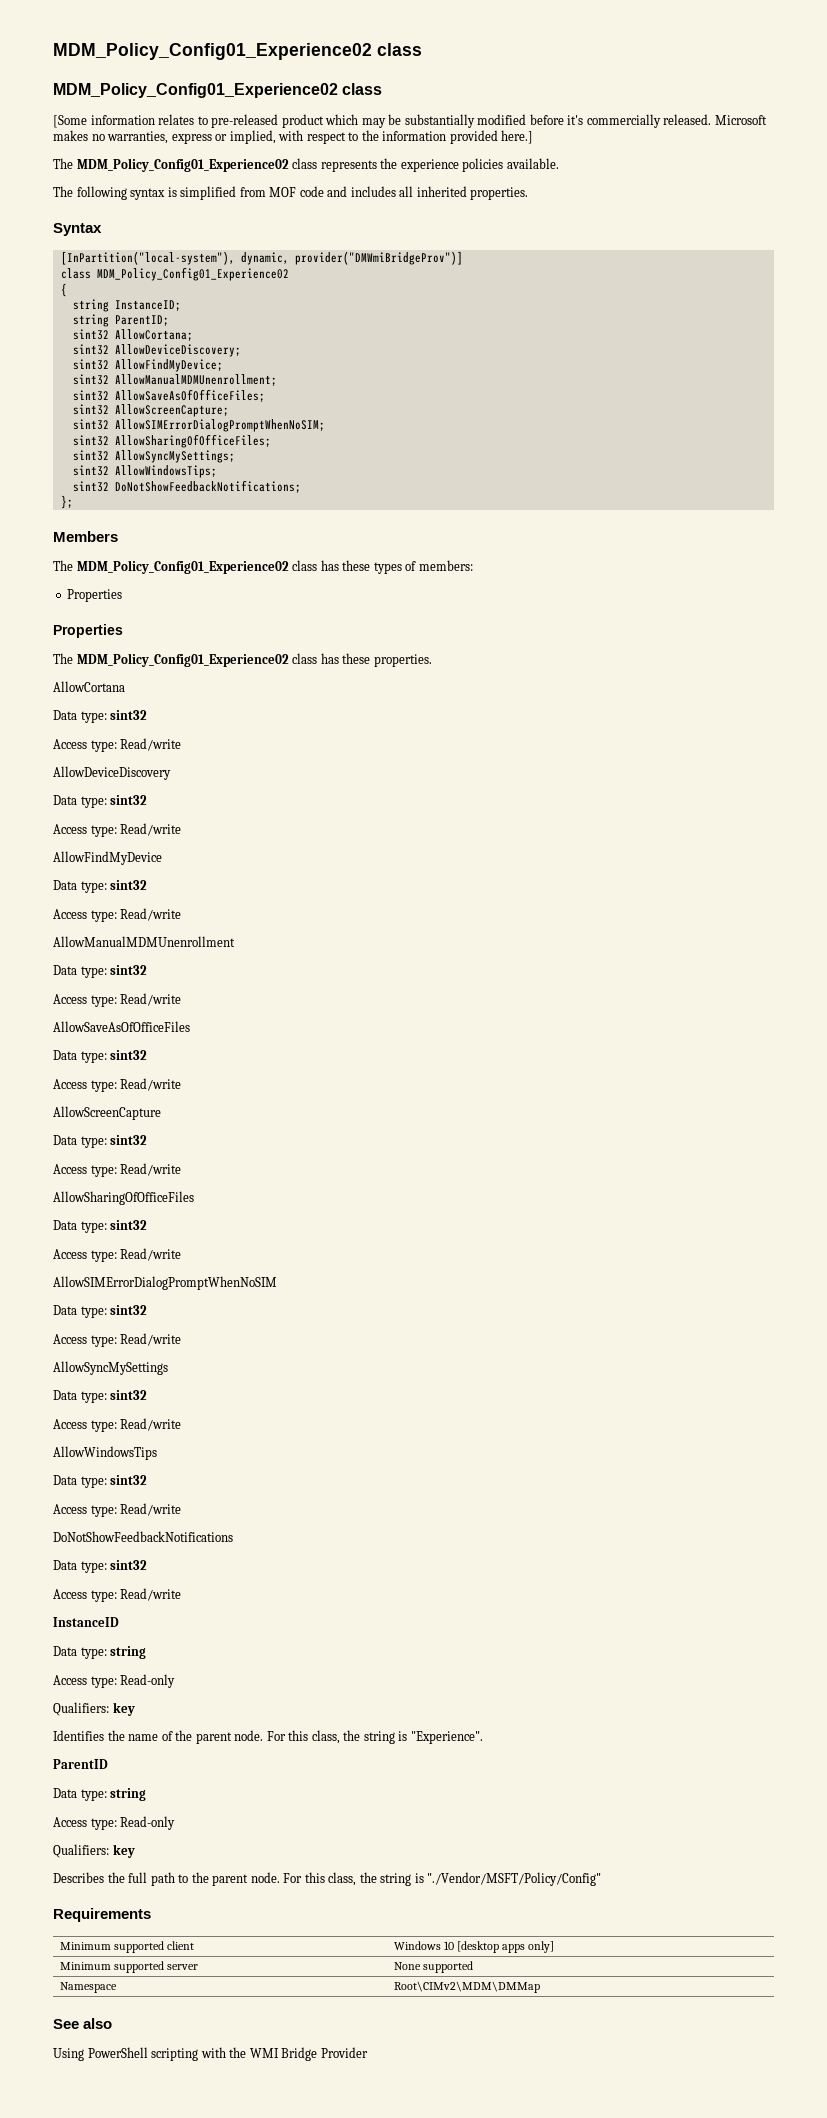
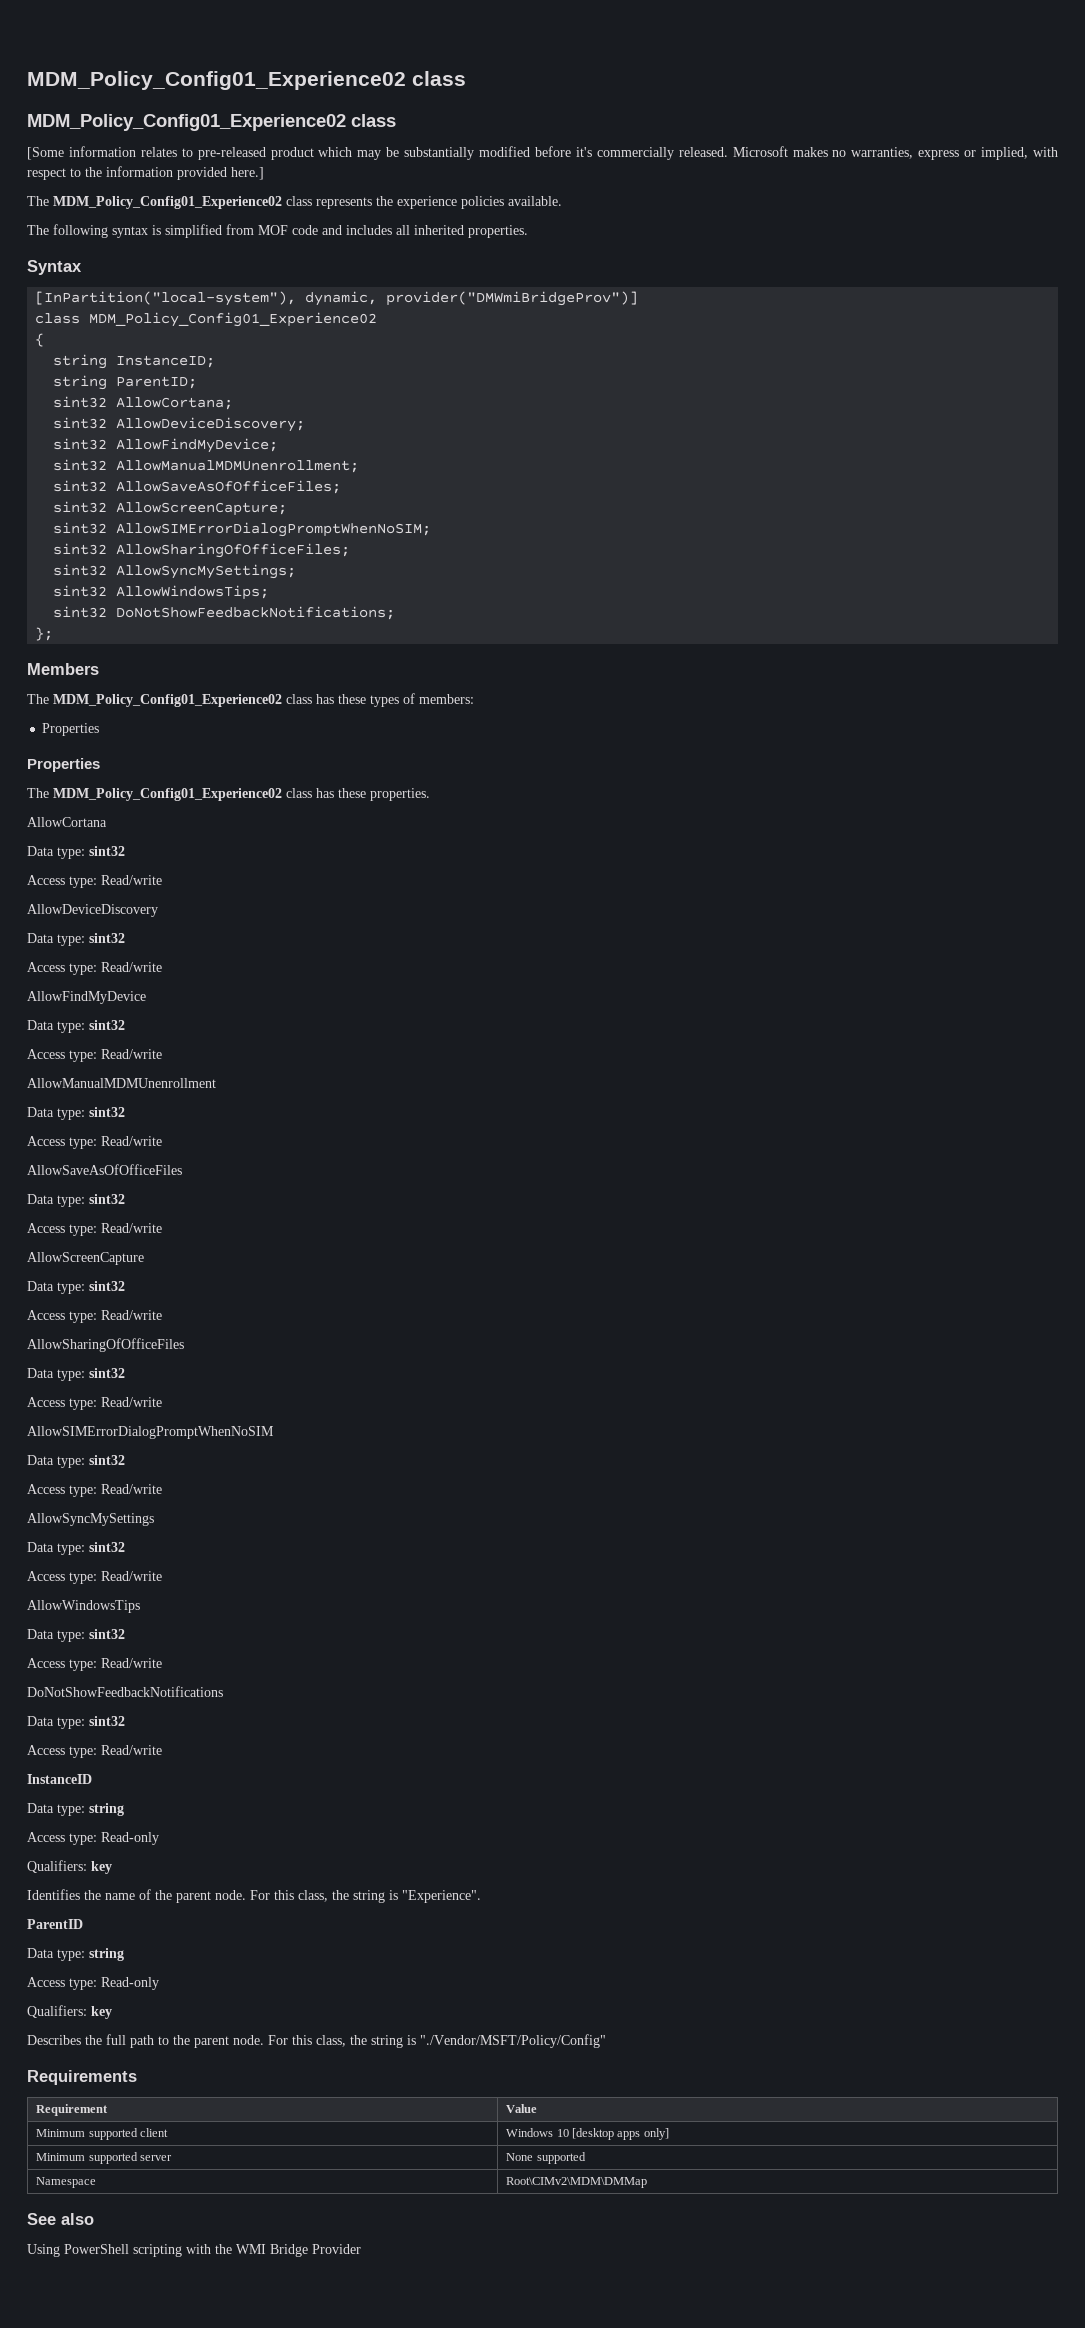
+ Requirement | Value

